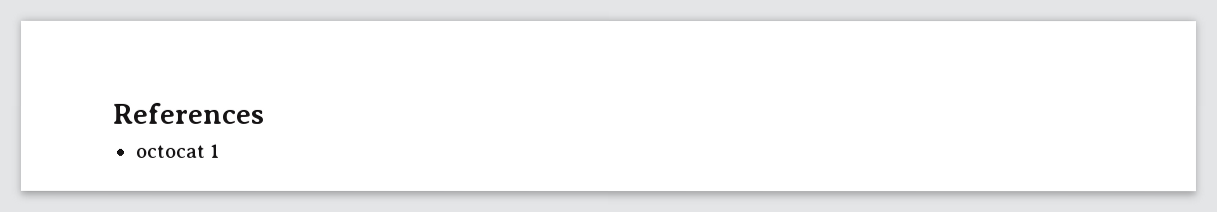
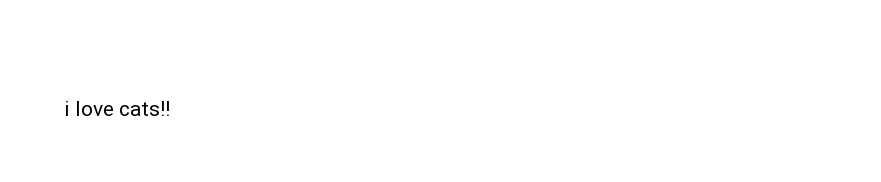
- References
- octocat 1
+ i love cats!!

